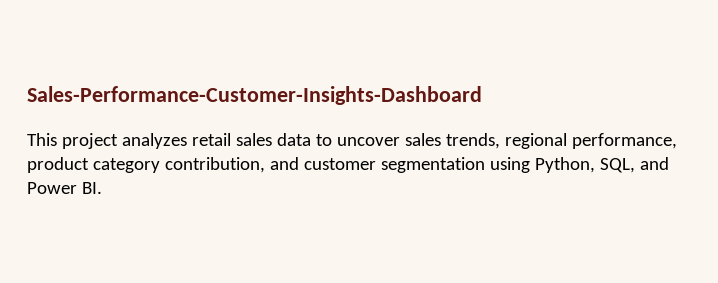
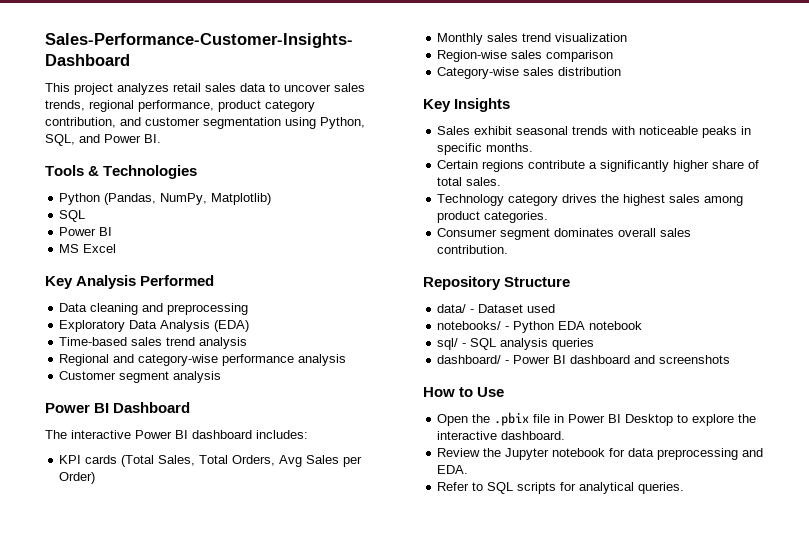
+ Tools & Technologies
+ Python (Pandas, NumPy, Matplotlib)
+ SQL
+ Power BI
+ MS Excel
+ Key Analysis Performed
+ Data cleaning and preprocessing
+ Exploratory Data Analysis (EDA)
+ Time-based sales trend analysis
+ Regional and category-wise performance analysis
+ Customer segment analysis
+ Power BI Dashboard
+ The interactive Power BI dashboard includes:
+ KPI cards (Total Sales, Total Orders, Avg Sales per Order)
+ Monthly sales trend visualization
+ Region-wise sales comparison
+ Category-wise sales distribution
+ Key Insights
+ Sales exhibit seasonal trends with noticeable peaks in specific months.
+ Certain regions contribute a significantly higher share of total sales.
+ Technology category drives the highest sales among product categories.
+ Consumer segment dominates overall sales contribution.
+ Repository Structure
+ data/ - Dataset used
+ notebooks/ - Python EDA notebook
+ sql/ - SQL analysis queries
+ dashboard/ - Power BI dashboard and screenshots
+ How to Use
+ Open the .pbix file in Power BI Desktop to explore the interactive dashboard.
+ Review the Jupyter notebook for data preprocessing and EDA.
+ Refer to SQL scripts for analytical queries.

